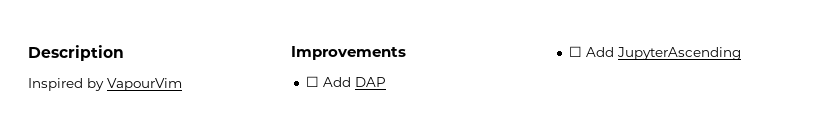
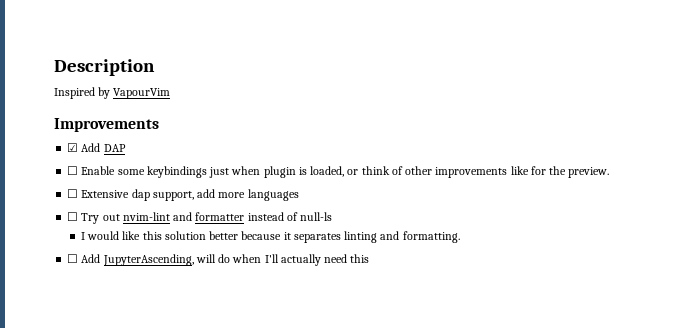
- ☐ Add DAP
+ ☑ Add DAP
- ☐ Add JupyterAscending
+ ☐ Enable some keybindings just when plugin is loaded, or think of other improvements like for the preview.
+ ☐ Extensive dap support, add more languages
+ ☐ Try out nvim-lint and formatter instead of null-ls
+ I would like this solution better because it separates linting and formatting.
+ ☐ Add JupyterAscending, will do when I'll actually need this

